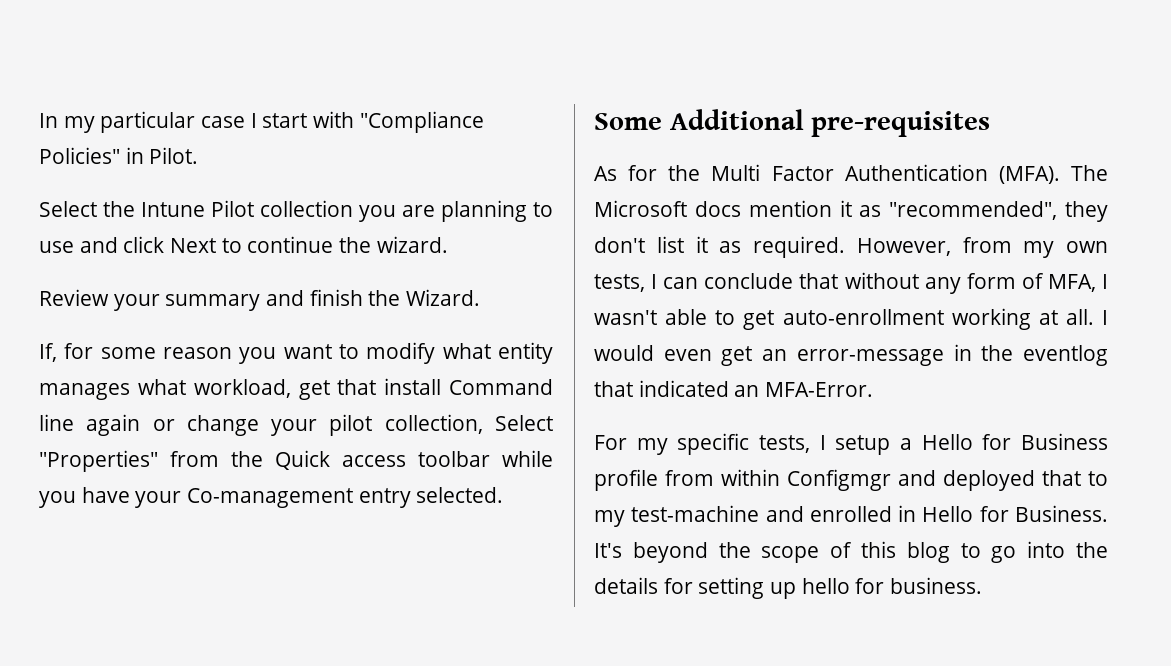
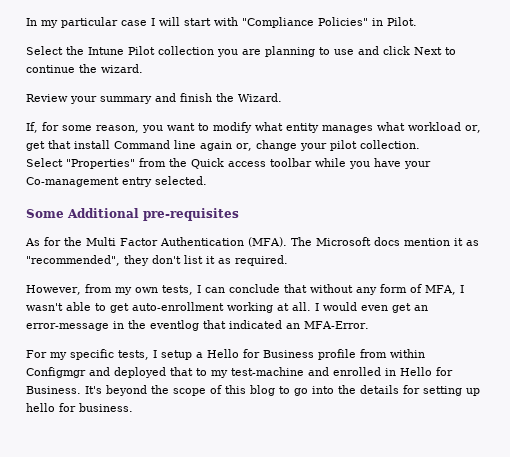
- In my particular case I start with "Compliance Policies" in Pilot.
+ In my particular case I will start with "Compliance Policies" in Pilot.
- If, for some reason you want to modify what entity manages what workload, get that install Command line again or change your pilot collection, Select "Properties" from the Quick access toolbar while you have your Co-management entry selected.
+ If, for some reason, you want to modify what entity manages what workload or, get that install Command line again or, change your pilot collection.
+ Select "Properties" from the Quick access toolbar while you have your Co-management entry selected.
- The Microsoft docs mention it as "recommended", they don't list it as required. However, from my own tests, I can conclude that without any form of MFA, I wasn't able to get auto-enrollment working at all.
+ The Microsoft docs mention it as "recommended", they don't list it as required.
+ However, from my own tests, I can conclude that without any form of MFA, I wasn't able to get auto-enrollment working at all.

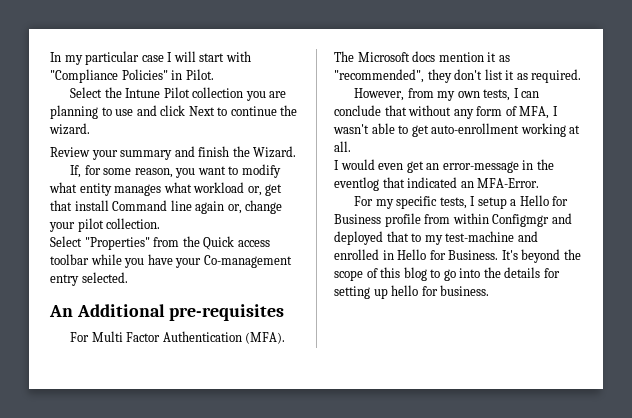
- Some Additional pre-requisites
+ An Additional pre-requisites
- As for the Multi Factor Authentication (MFA).
+ For Multi Factor Authentication (MFA).
- However, from my own tests, I can conclude that without any form of MFA, I wasn't able to get auto-enrollment working at all. I would even get an error-message in the eventlog that indicated an MFA-Error.
+ However, from my own tests, I can conclude that without any form of MFA, I wasn't able to get auto-enrollment working at all.
+ I would even get an error-message in the eventlog that indicated an MFA-Error.

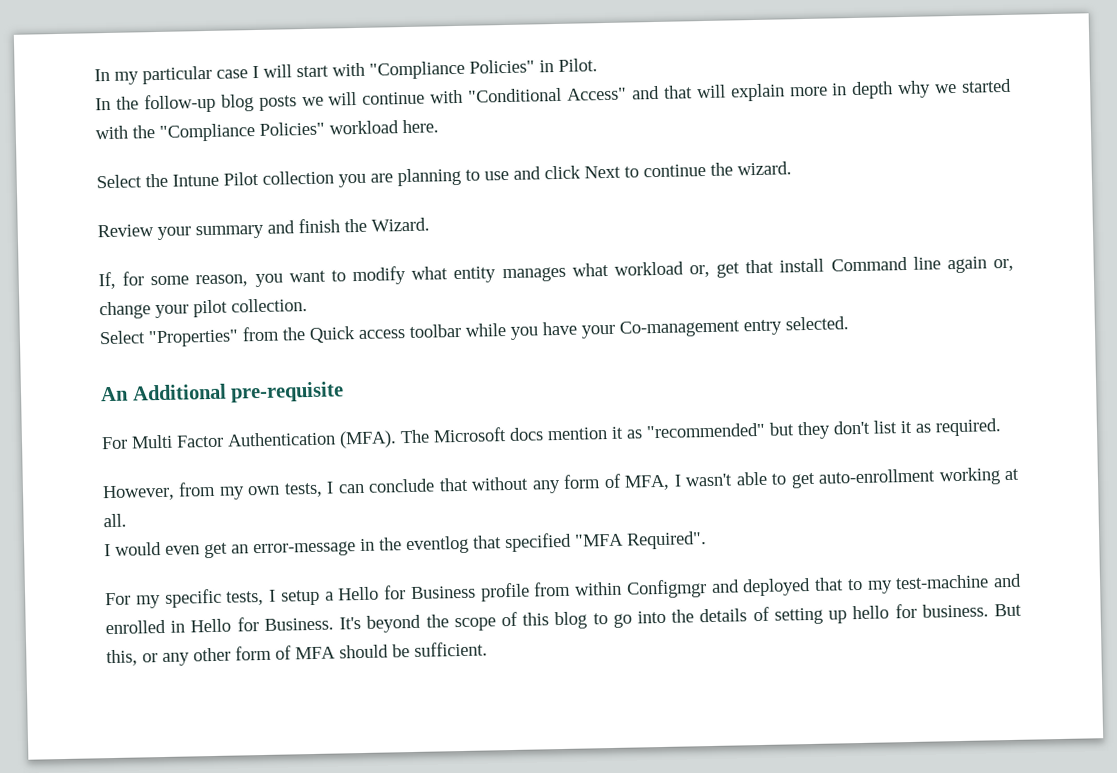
+ In the follow-up blog posts we will continue with "Conditional Access" and that will explain more in depth why we started with the "Compliance Policies" workload here.
- An Additional pre-requisites
+ An Additional pre-requisite
- The Microsoft docs mention it as "recommended", they don't list it as required.
+ The Microsoft docs mention it as "recommended" but they don't list it as required.
- I would even get an error-message in the eventlog that indicated an MFA-Error.
+ I would even get an error-message in the eventlog that specified "MFA Required".
- It's beyond the scope of this blog to go into the details for setting up hello for business.
+ It's beyond the scope of this blog to go into the details of setting up hello for business.
+ But this, or any other form of MFA should be sufficient.

